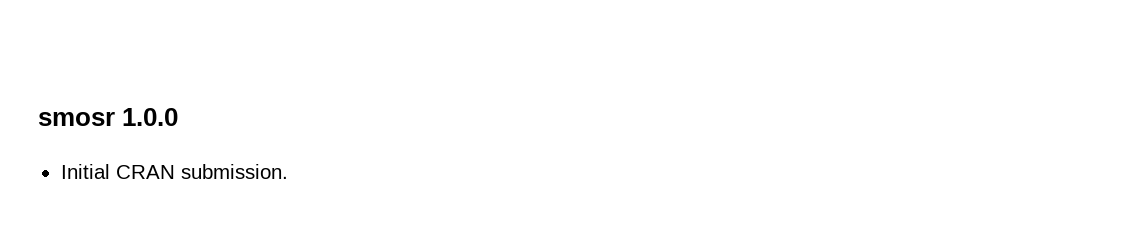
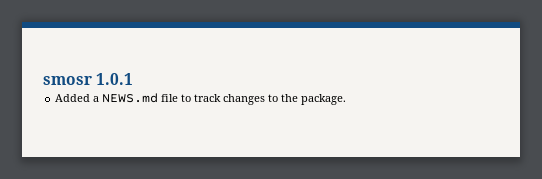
- smosr 1.0.0
- Initial CRAN submission.
+ smosr 1.0.1
+ Added a NEWS.md file to track changes to the package.

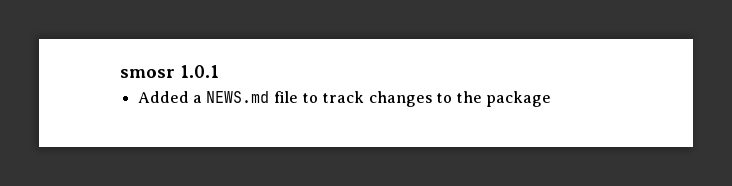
- Added a NEWS.md file to track changes to the package.
+ Added a NEWS.md file to track changes to the package

